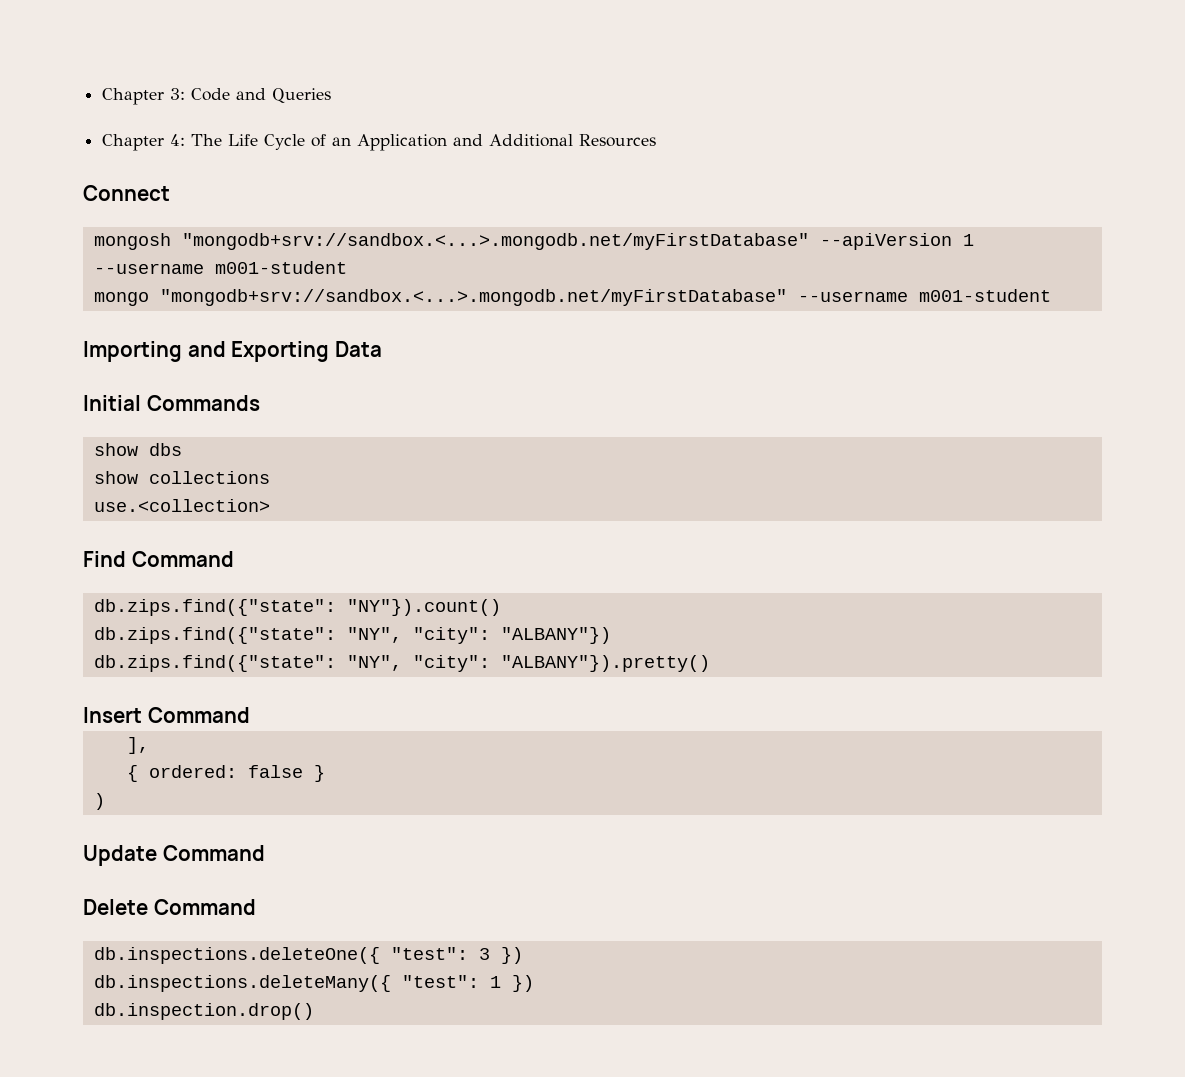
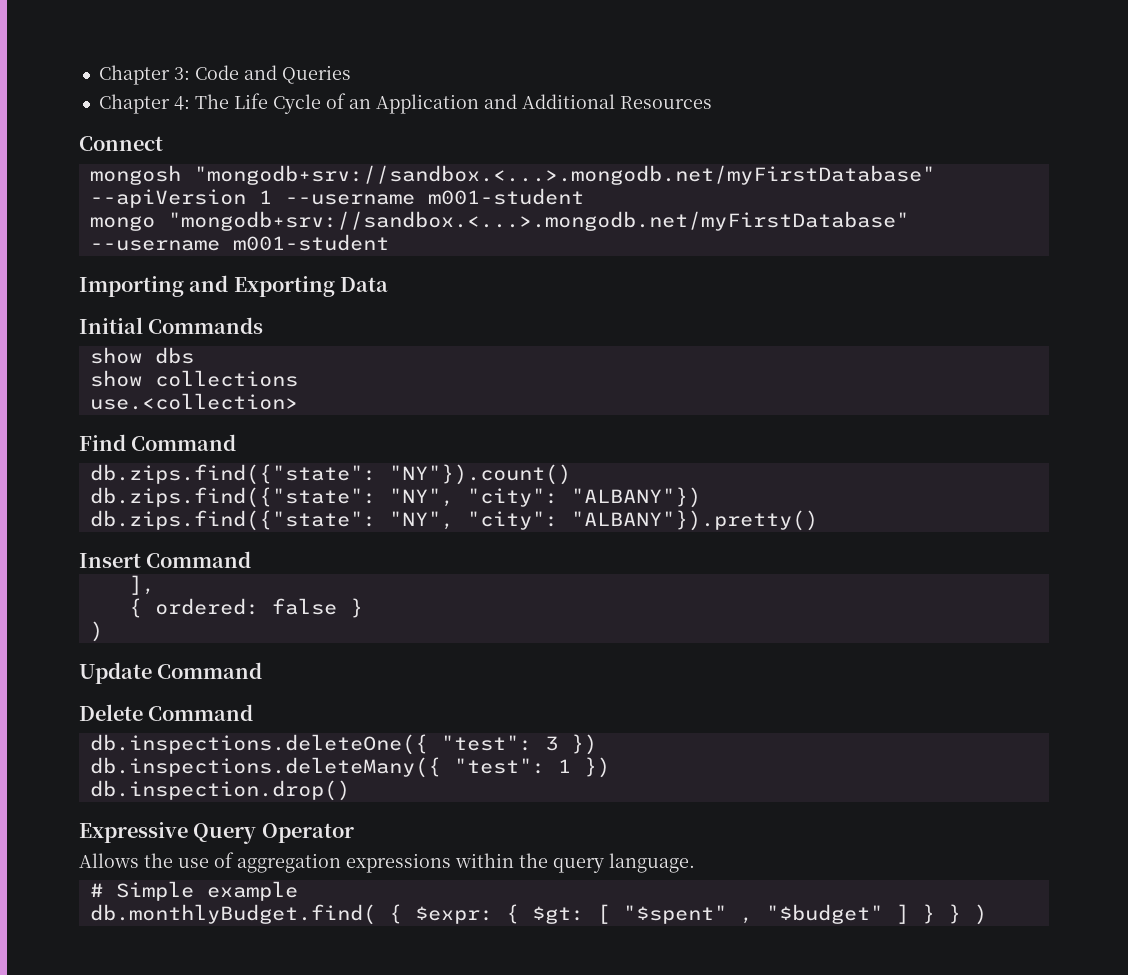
+ Expressive Query Operator
+ Allows the use of aggregation expressions within the query language.
+ # Simple example
+ db.monthlyBudget.find( { $expr: { $gt: [ "$spent" , "$budget" ] } } )

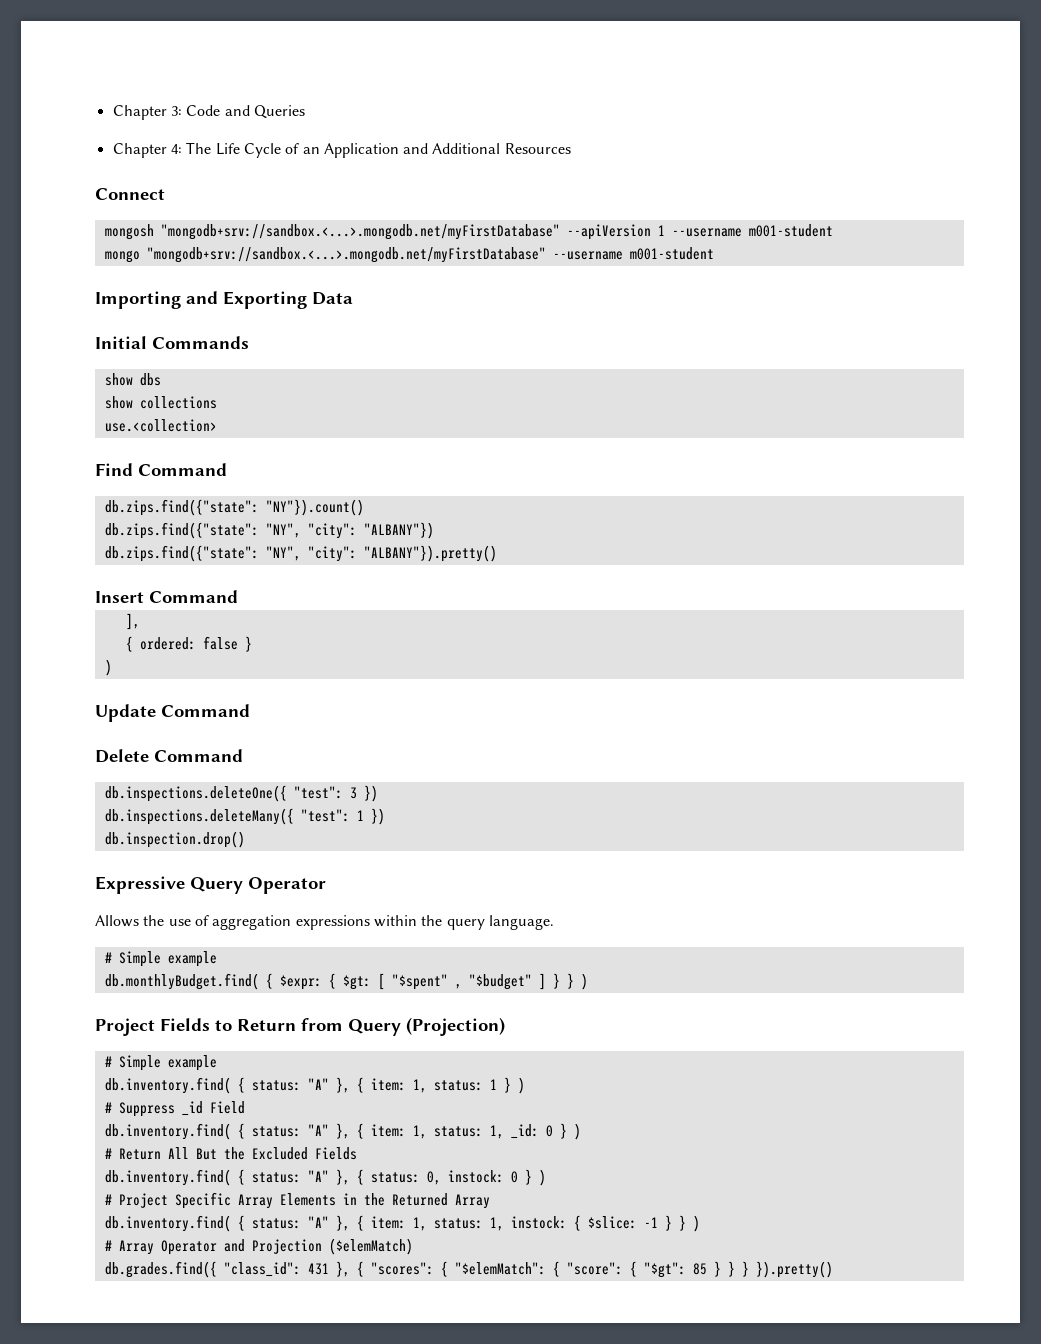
+ Project Fields to Return from Query (Projection)
+ # Simple example
+ db.inventory.find( { status: "A" }, { item: 1, status: 1 } )
+ # Suppress _id Field
+ db.inventory.find( { status: "A" }, { item: 1, status: 1, _id: 0 } )
+ # Return All But the Excluded Fields
+ db.inventory.find( { status: "A" }, { status: 0, instock: 0 } )
+ # Project Specific Array Elements in the Returned Array
+ db.inventory.find( { status: "A" }, { item: 1, status: 1, instock: { $slice: -1 } } )
+ # Array Operator and Projection ($elemMatch)
+ db.grades.find({ "class_id": 431 }, { "scores": { "$elemMatch": { "score": { "$gt": 85 } } } }).pretty()

